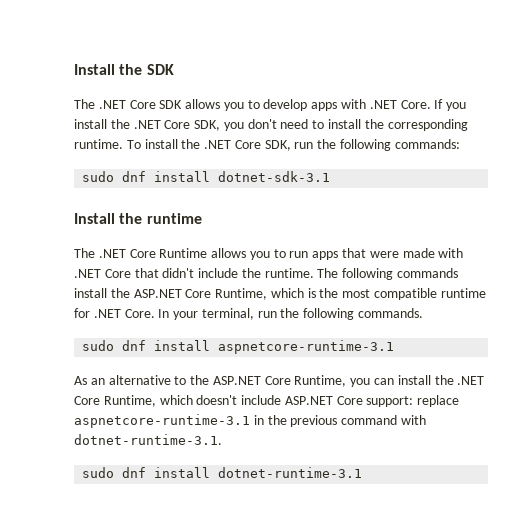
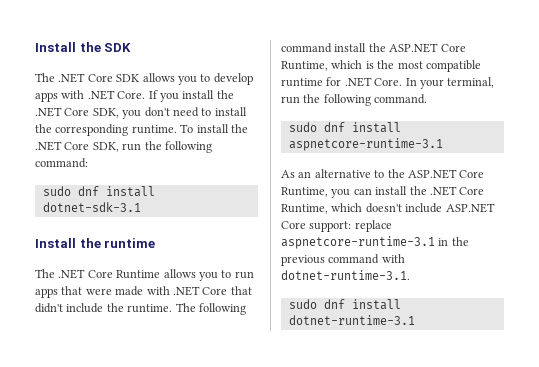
- To install the .NET Core SDK, run the following commands:
+ To install the .NET Core SDK, run the following command:
- The following commands install the ASP.NET Core Runtime, which is the most compatible runtime for .NET Core.
+ The following command install the ASP.NET Core Runtime, which is the most compatible runtime for .NET Core.
- In your terminal, run the following commands.
+ In your terminal, run the following command.

